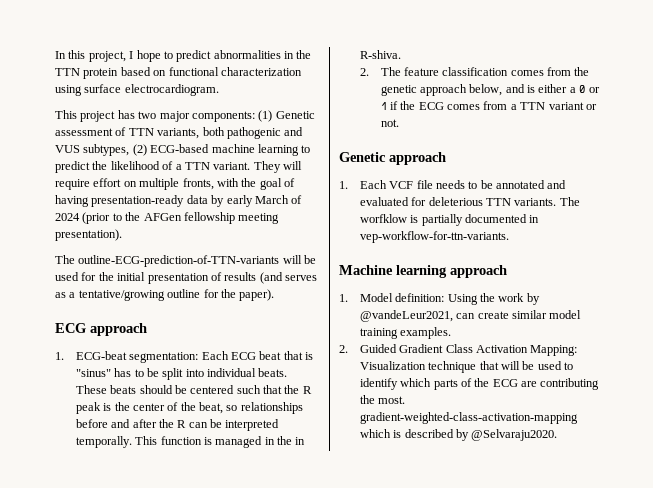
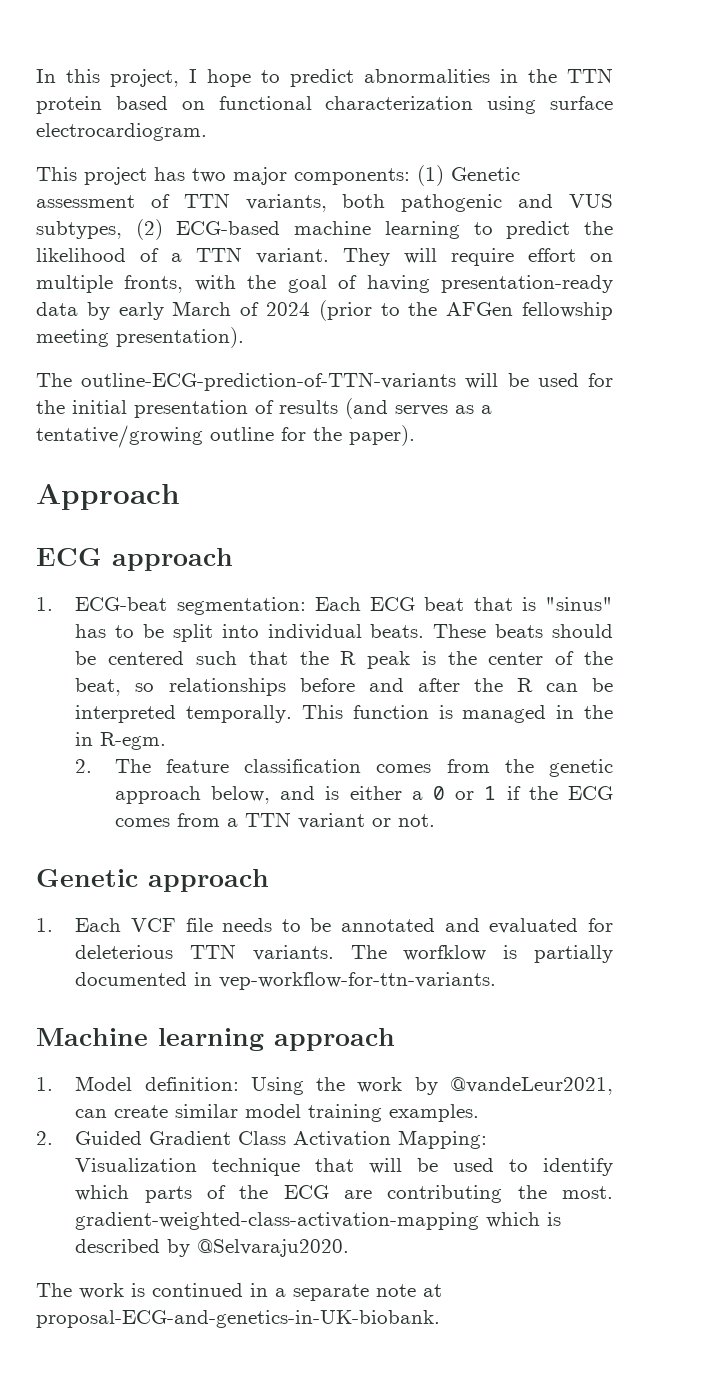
+ Approach
- This function is managed in the in R-shiva.
+ This function is managed in the in R-egm.
+ The work is continued in a separate note at proposal-ECG-and-genetics-in-UK-biobank.

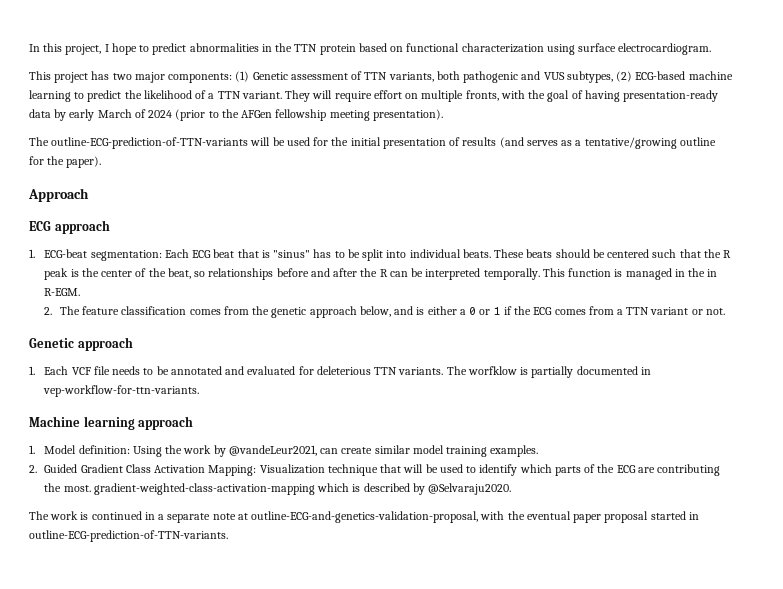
- This function is managed in the in R-egm.
+ This function is managed in the in R-EGM.
- The work is continued in a separate note at proposal-ECG-and-genetics-in-UK-biobank.
+ The work is continued in a separate note at outline-ECG-and-genetics-validation-proposal, with the eventual paper proposal started in outline-ECG-prediction-of-TTN-variants.

